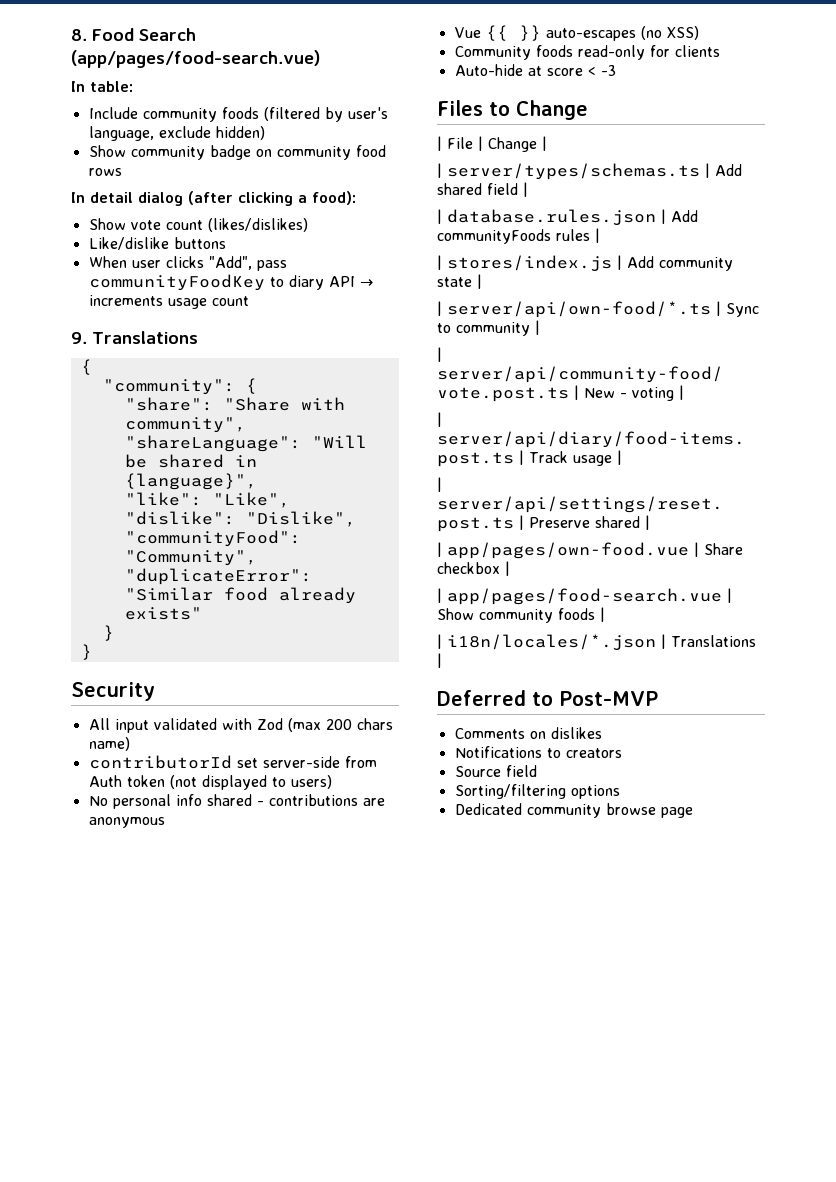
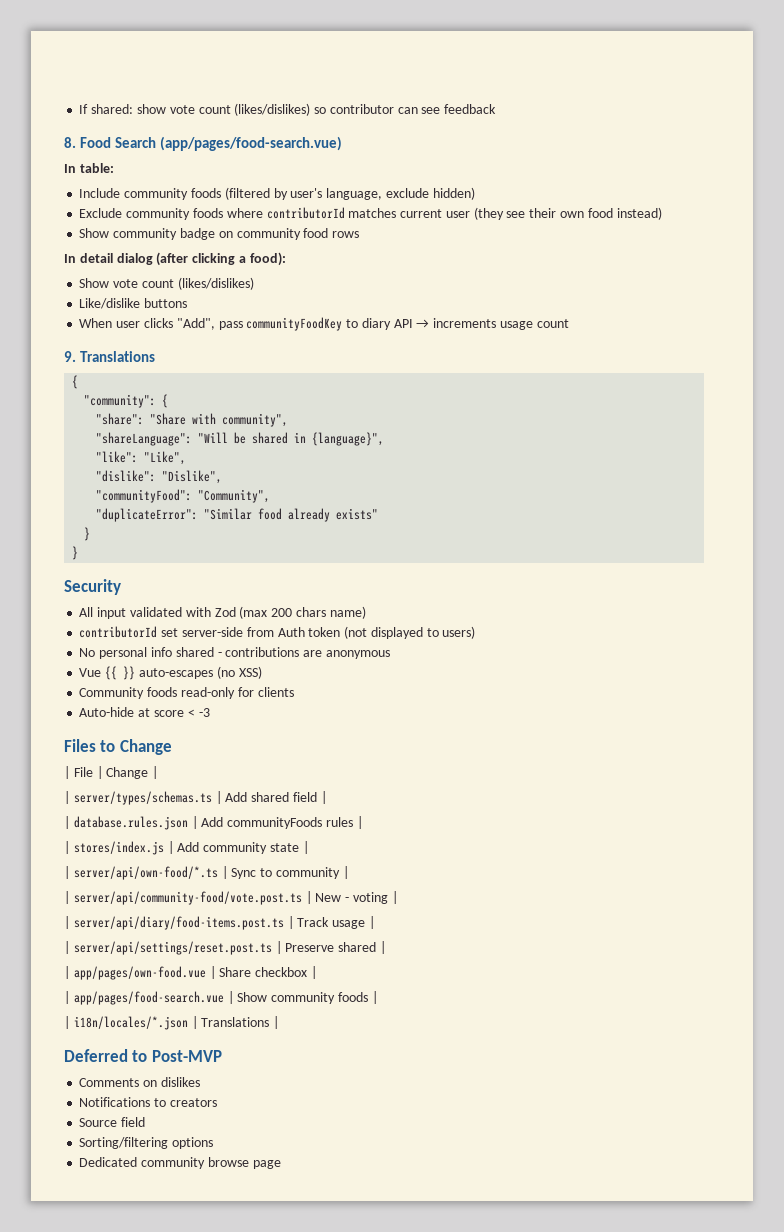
+ If shared: show vote count (likes/dislikes) so contributor can see feedback
+ Exclude community foods where contributorId matches current user (they see their own food instead)

